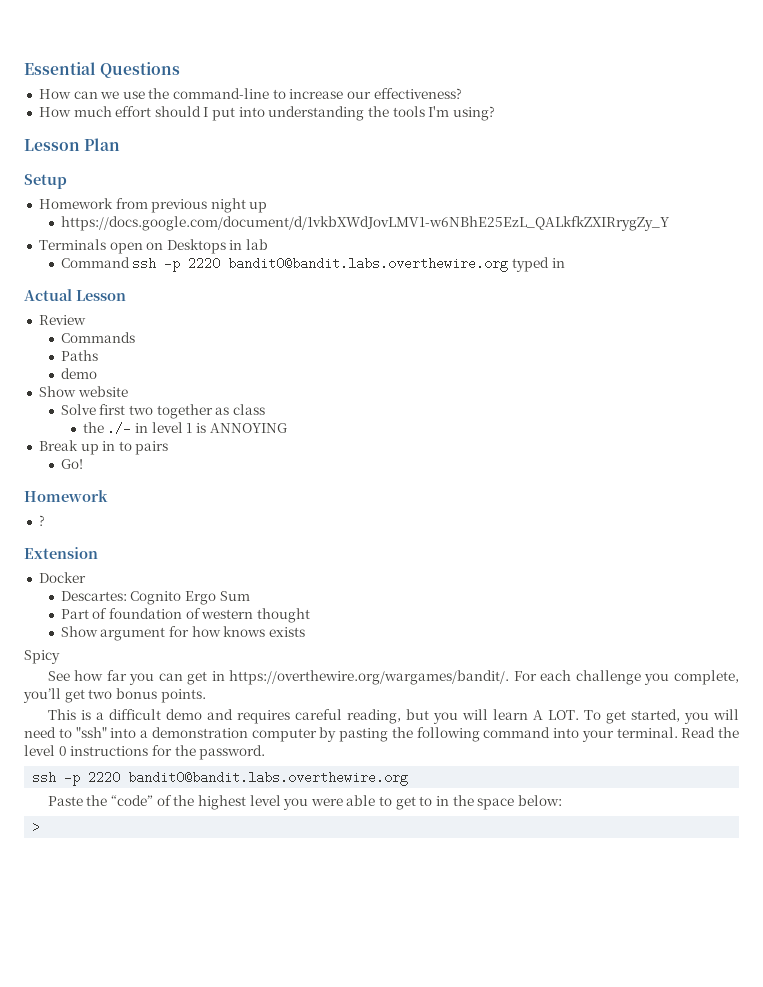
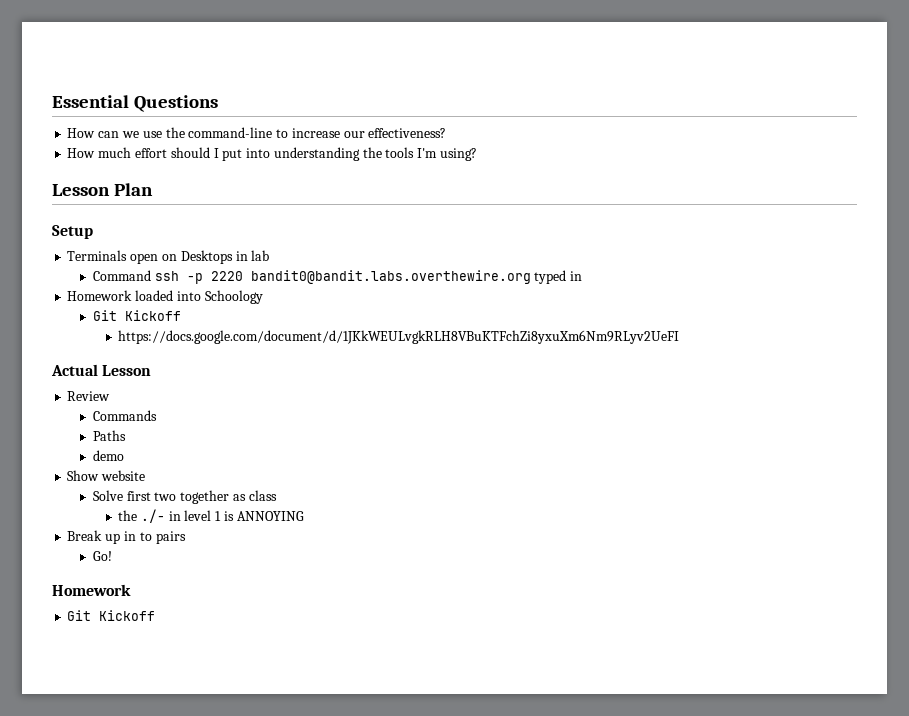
- Homework from previous night up
- https://docs.google.com/document/d/1vkbXWdJovLMV1-w6NBhE25EzL_QALkfkZXIRrygZy_Y
+ Homework loaded into Schoology
+ Git Kickoff
+ https://docs.google.com/document/d/1JKkWEULvgkRLH8VBuKTFchZi8yxuXm6Nm9RLyv2UeFI
  Go!
  Homework
- ?
- Extension
- Docker
- Descartes: Cognito Ergo Sum
- Part of foundation of western thought
- Show argument for how knows exists
- Spicy
- See how far you can get in https://overthewire.org/wargames/bandit/. For each challenge you complete, you’ll get two bonus points.
- This is a difficult demo and requires careful reading, but you will learn A LOT. To get started, you will need to "ssh" into a demonstration computer by pasting the following command into your terminal. Read the level 0 instructions for the password.
- ssh -p 2220 bandit0@bandit.labs.overthewire.org
- Paste the “code” of the highest level you were able to get to in the space below:
- >
+ Git Kickoff

